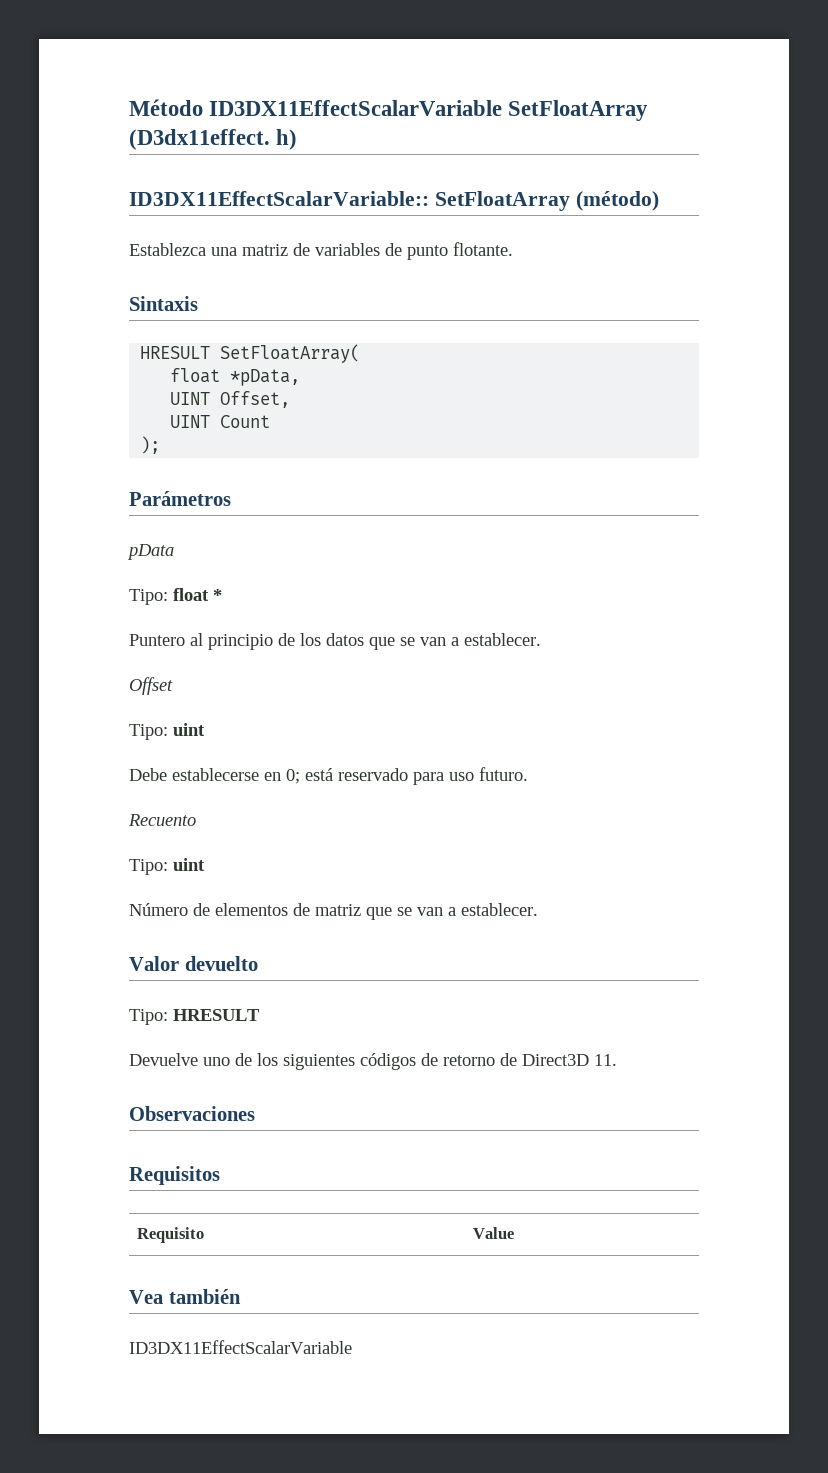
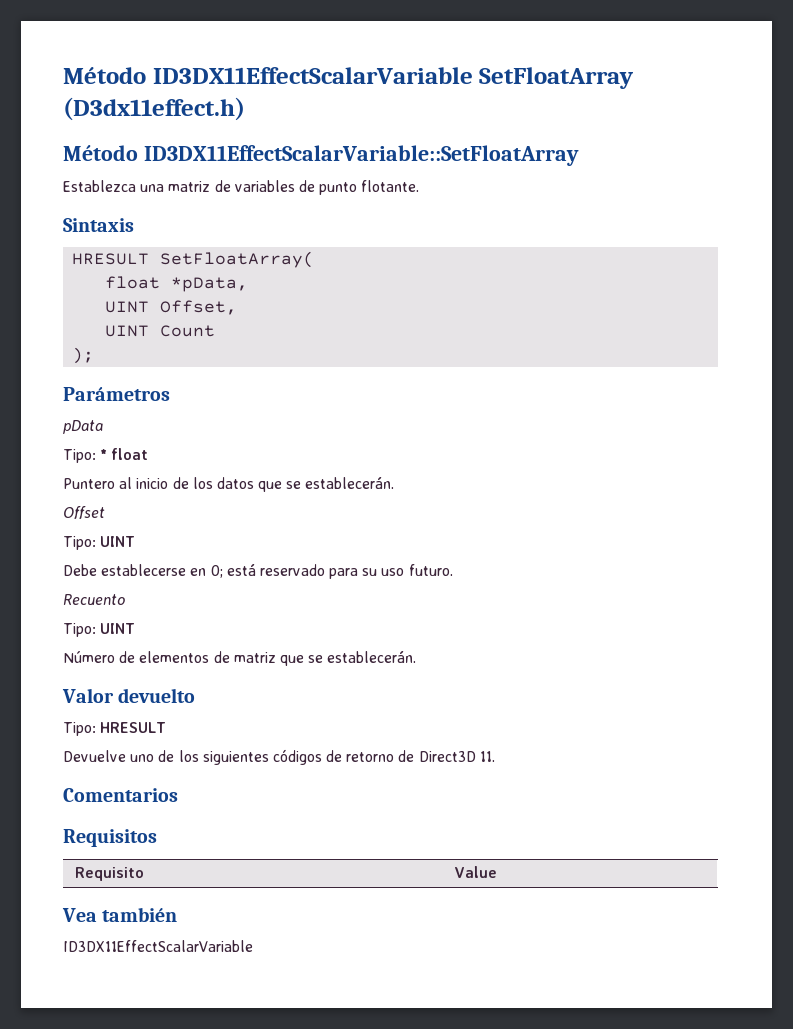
- Método ID3DX11EffectScalarVariable SetFloatArray (D3dx11effect. h)
- ID3DX11EffectScalarVariable:: SetFloatArray (método)
+ Método ID3DX11EffectScalarVariable SetFloatArray (D3dx11effect.h)
+ Método ID3DX11EffectScalarVariable::SetFloatArray
- Tipo: float *
+ Tipo: * float
- Puntero al principio de los datos que se van a establecer.
+ Puntero al inicio de los datos que se establecerán.
  Offset
- Tipo: uint
+ Tipo: UINT
- Debe establecerse en 0; está reservado para uso futuro.
+ Debe establecerse en 0; está reservado para su uso futuro.
  Recuento
- Tipo: uint
+ Tipo: UINT
- Número de elementos de matriz que se van a establecer.
+ Número de elementos de matriz que se establecerán.
- Observaciones
+ Comentarios

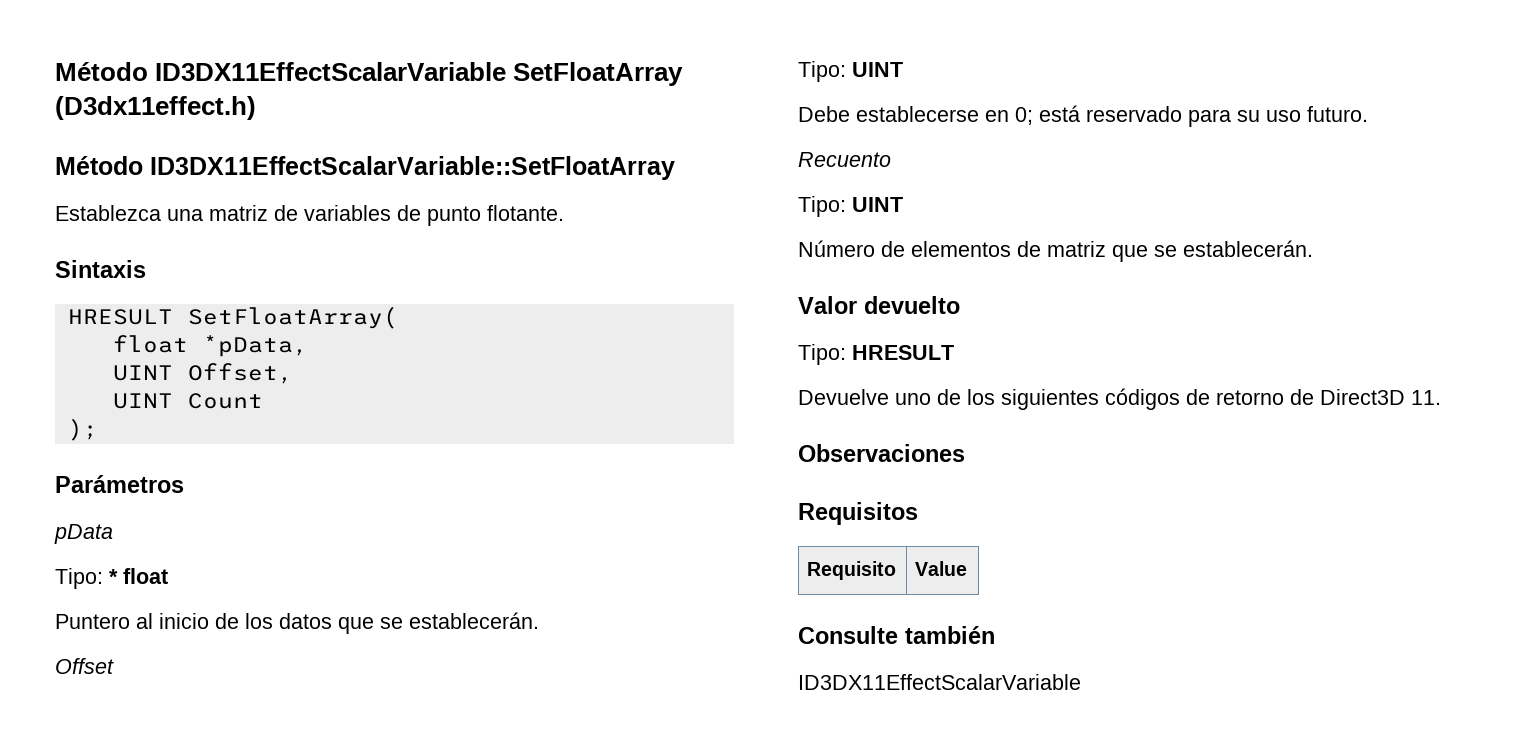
- Comentarios
+ Observaciones
- Vea también
+ Consulte también

